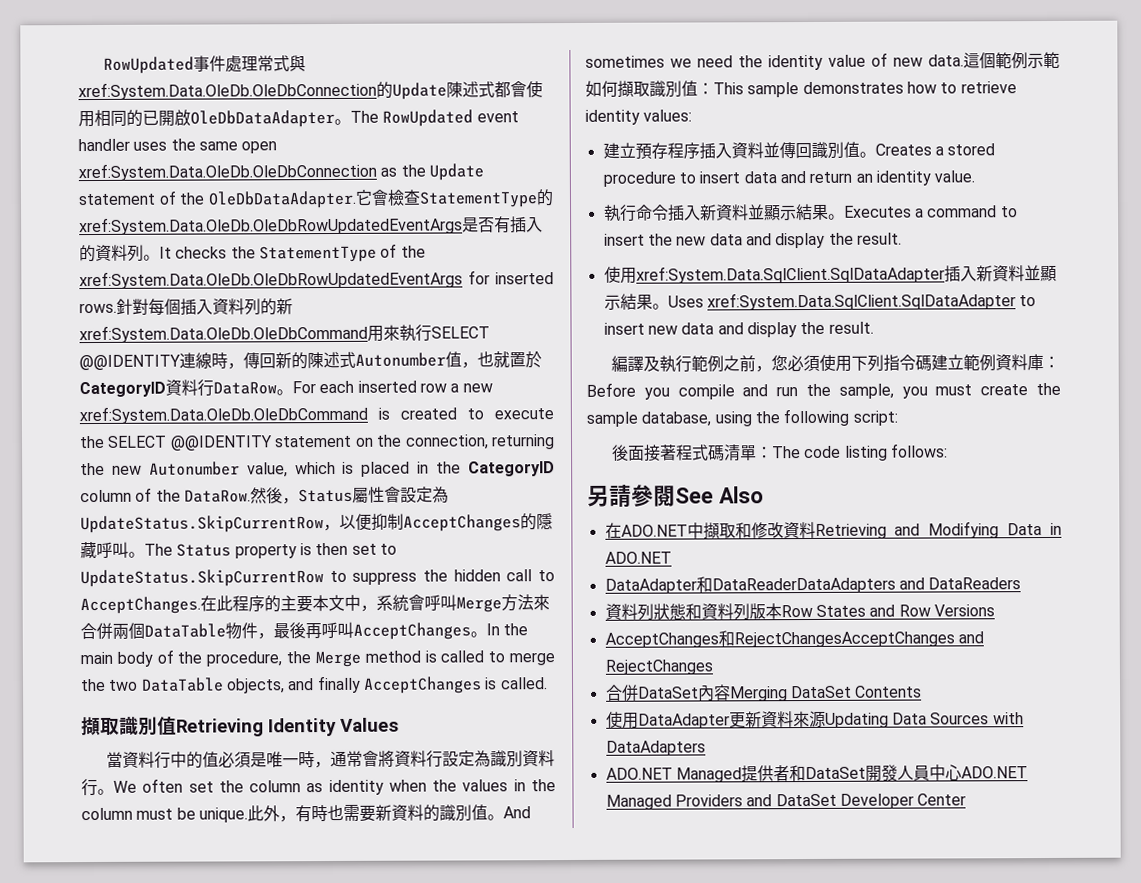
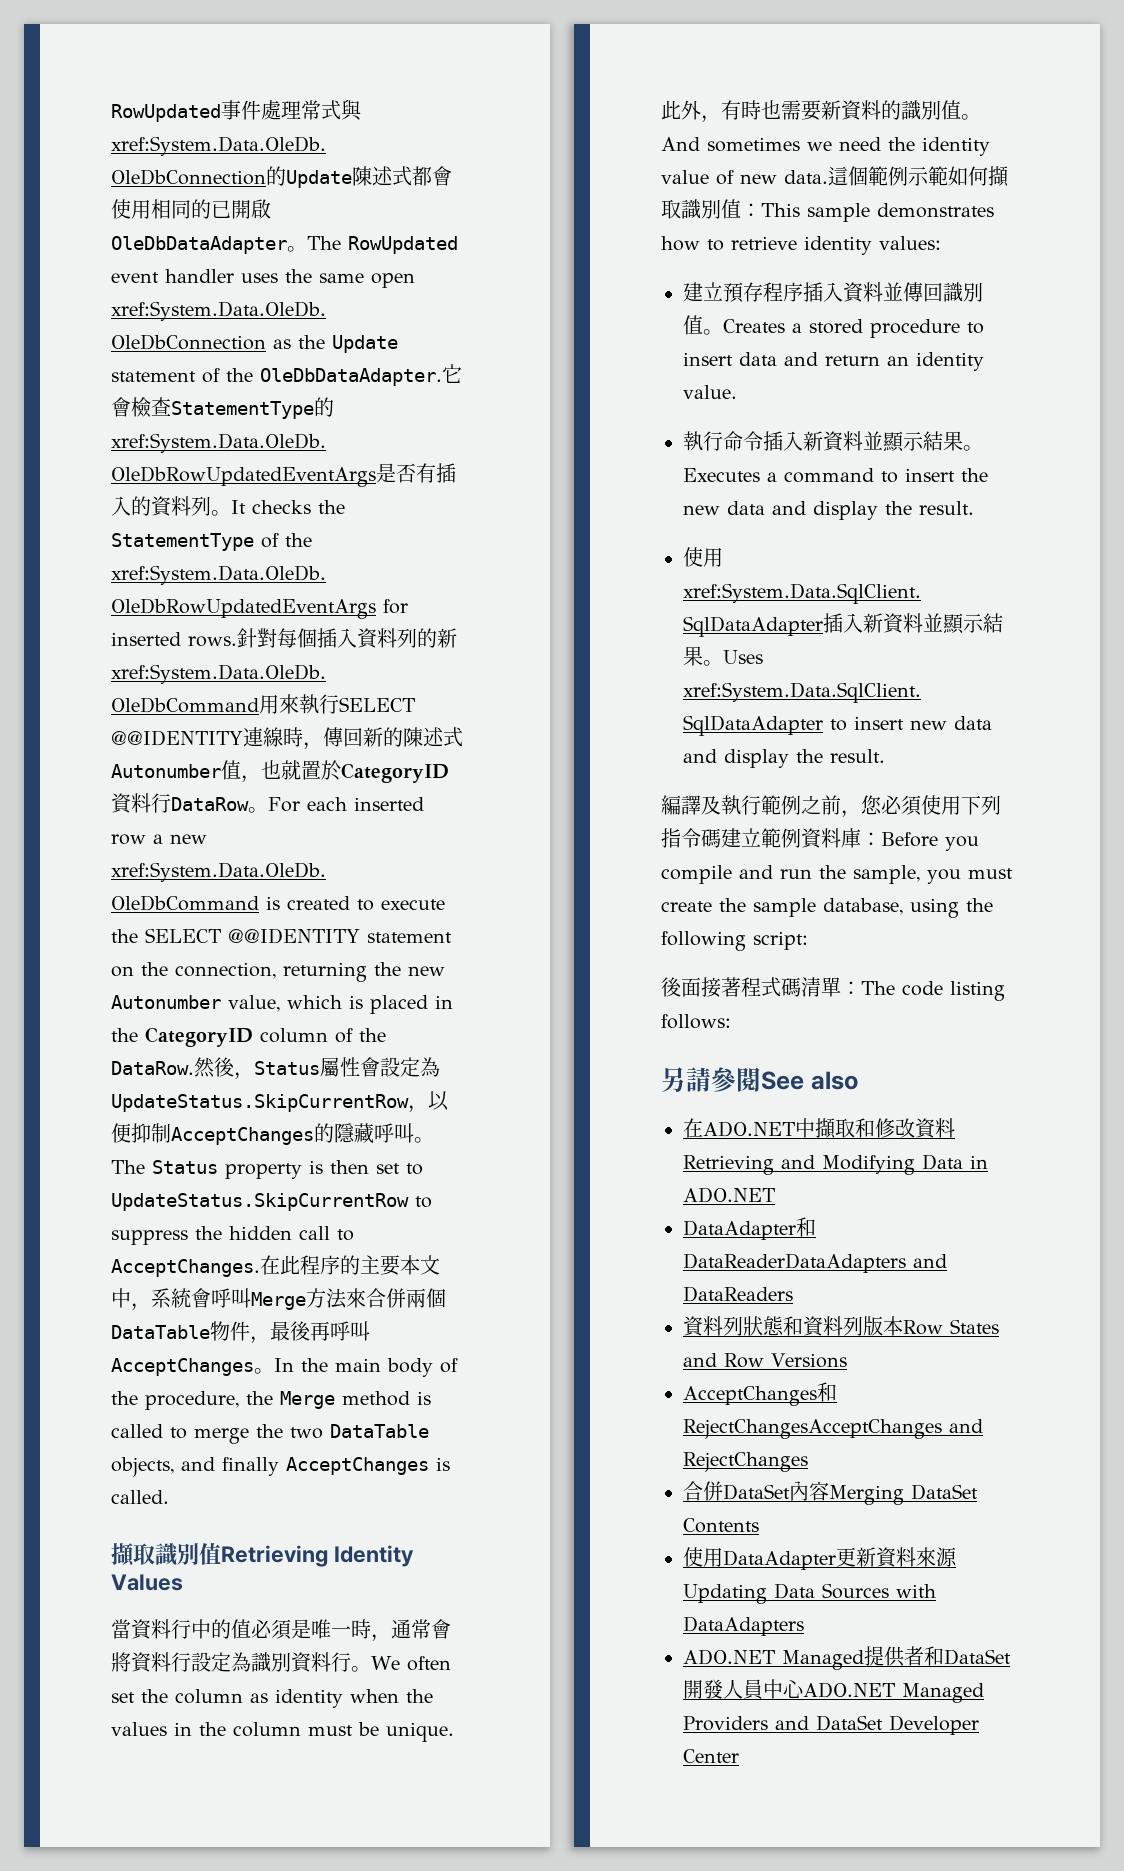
- 另請參閱See Also
+ 另請參閱See also

